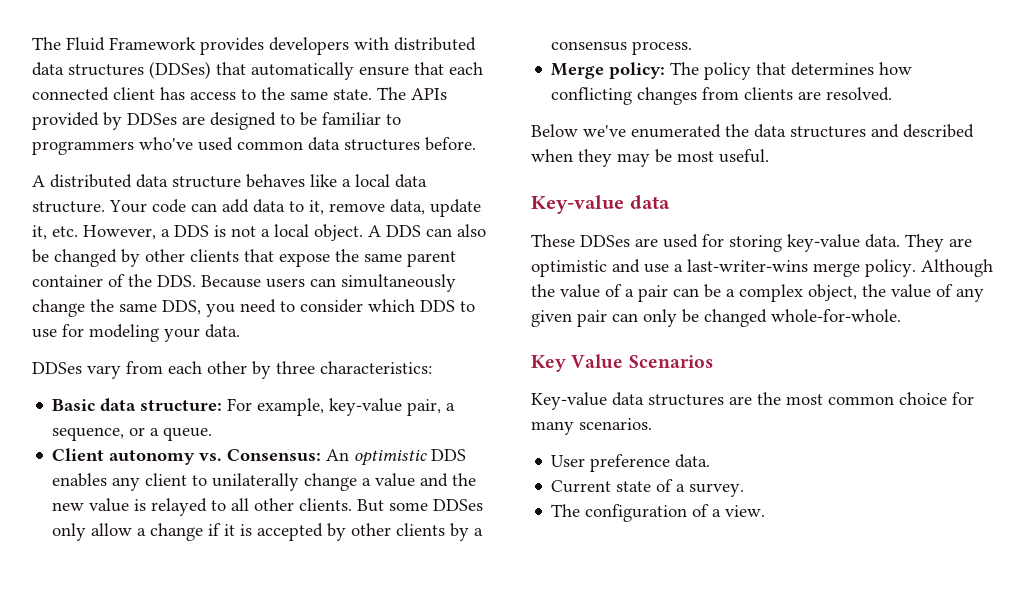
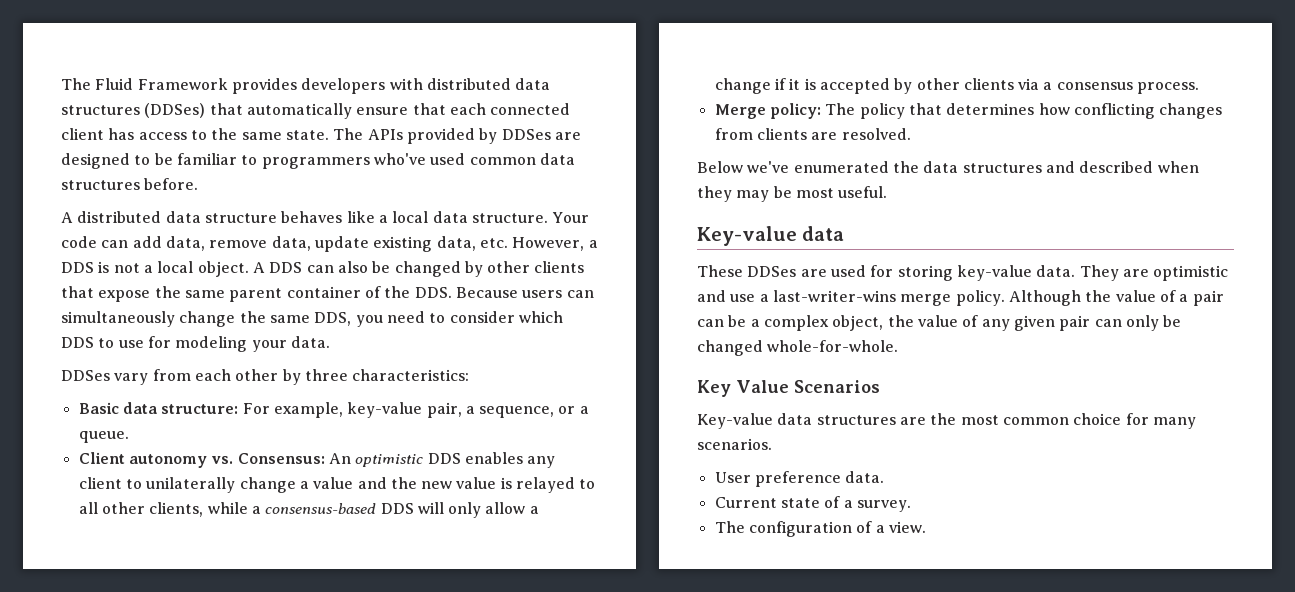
- Your code can add data to it, remove data, update it, etc. However, a DDS is not a local object.
+ Your code can add data, remove data, update existing data, etc. However, a DDS is not a local object.
- Client autonomy vs. Consensus: An optimistic DDS enables any client to unilaterally change a value and the new value is relayed to all other clients. But some DDSes only allow a change if it is accepted by other clients by a consensus process.
+ Client autonomy vs. Consensus: An optimistic DDS enables any client to unilaterally change a value and the new value is relayed to all other clients, while a consensus-based DDS will only allow a change if it is accepted by other clients via a consensus process.

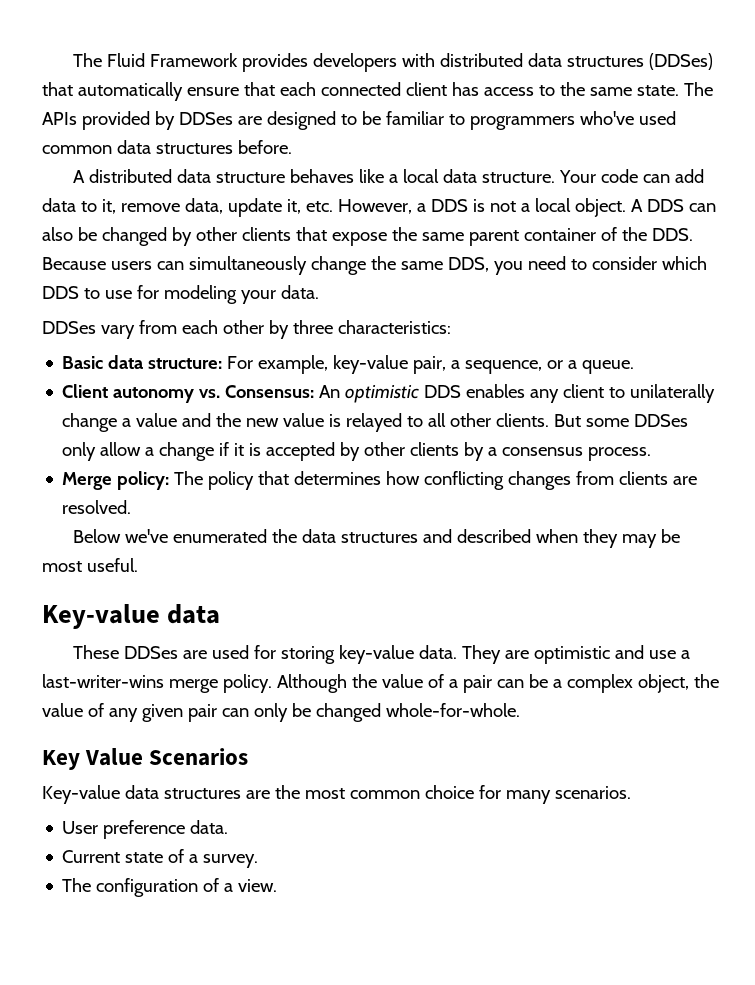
- Your code can add data, remove data, update existing data, etc. However, a DDS is not a local object.
+ Your code can add data to it, remove data, update it, etc. However, a DDS is not a local object.
- Client autonomy vs. Consensus: An optimistic DDS enables any client to unilaterally change a value and the new value is relayed to all other clients, while a consensus-based DDS will only allow a change if it is accepted by other clients via a consensus process.
+ Client autonomy vs. Consensus: An optimistic DDS enables any client to unilaterally change a value and the new value is relayed to all other clients. But some DDSes only allow a change if it is accepted by other clients by a consensus process.

